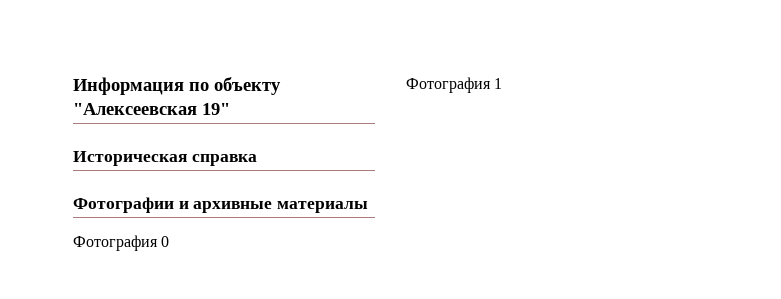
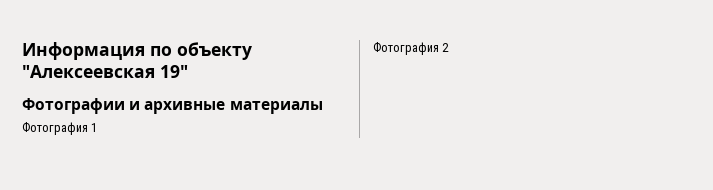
- Историческая справка
- Фотография 0
  Фотография 1
+ Фотография 2

